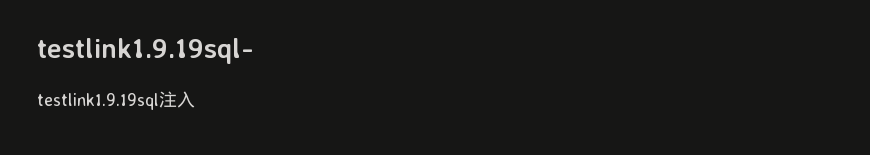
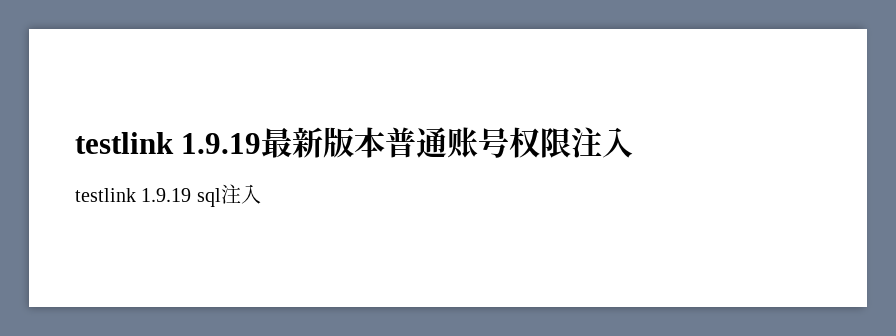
- testlink1.9.19sql-
- testlink1.9.19sql注入
+ testlink 1.9.19最新版本普通账号权限注入
+ testlink 1.9.19 sql注入

